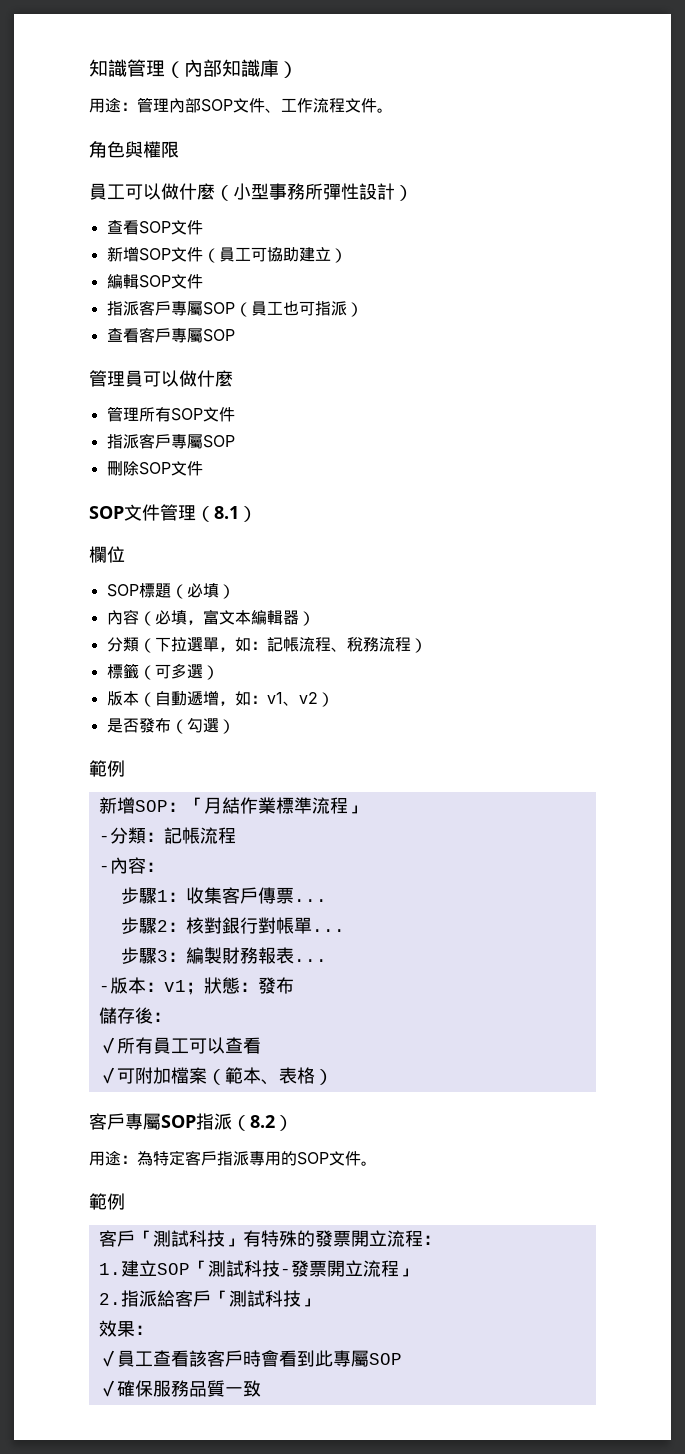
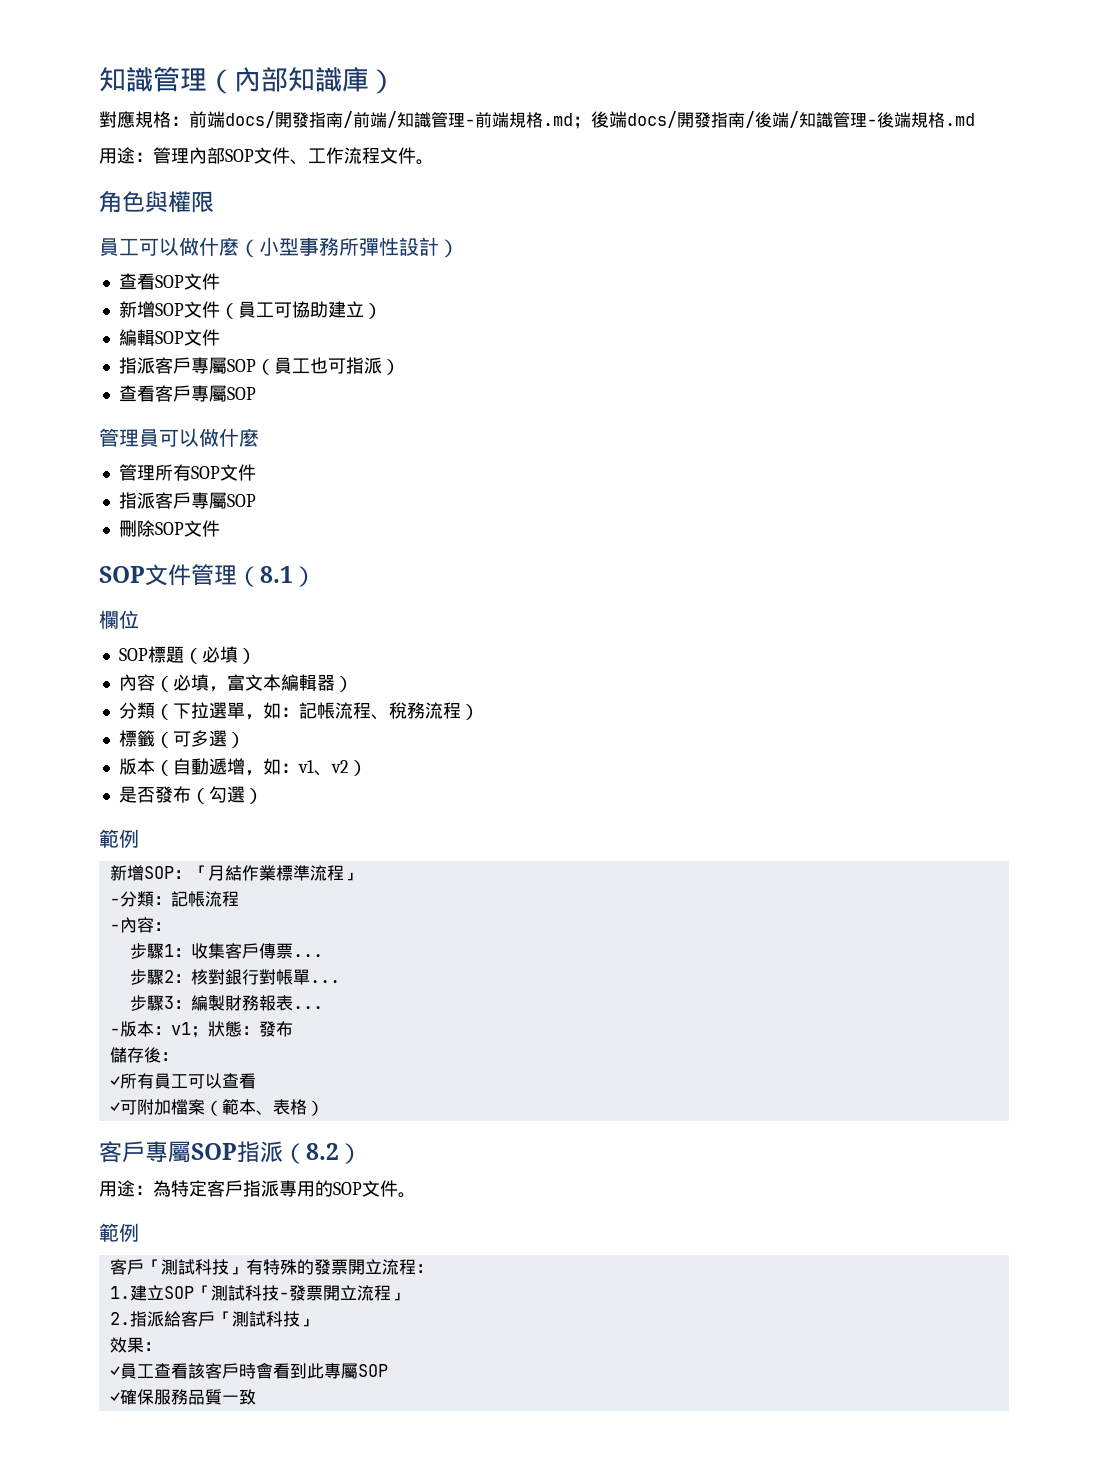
+ 對應規格：前端docs/開發指南/前端/知識管理-前端規格.md；後端docs/開發指南/後端/知識管理-後端規格.md

